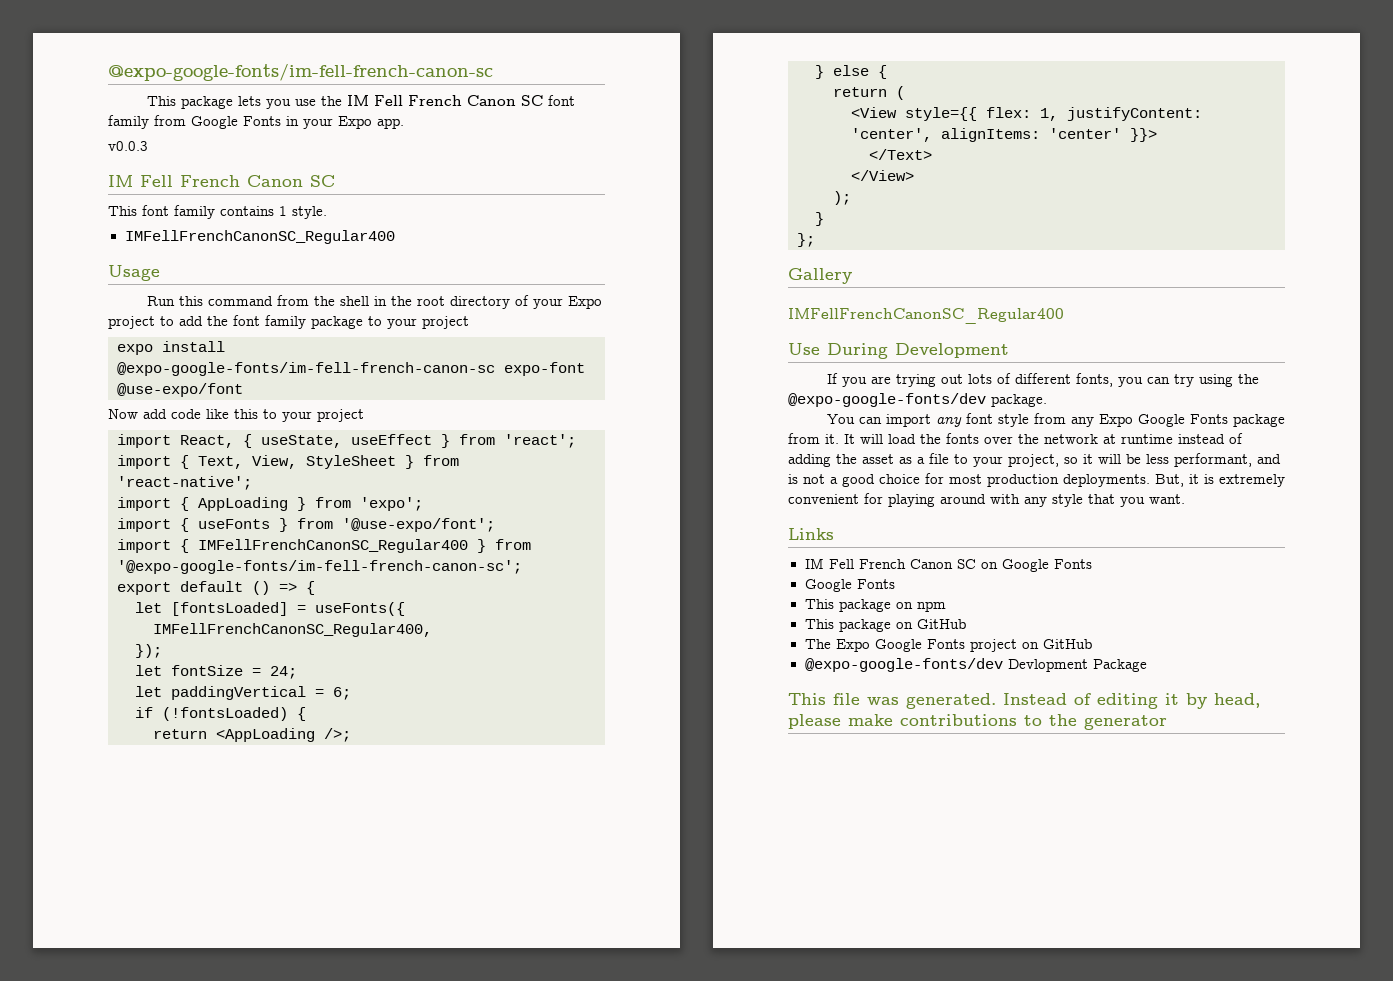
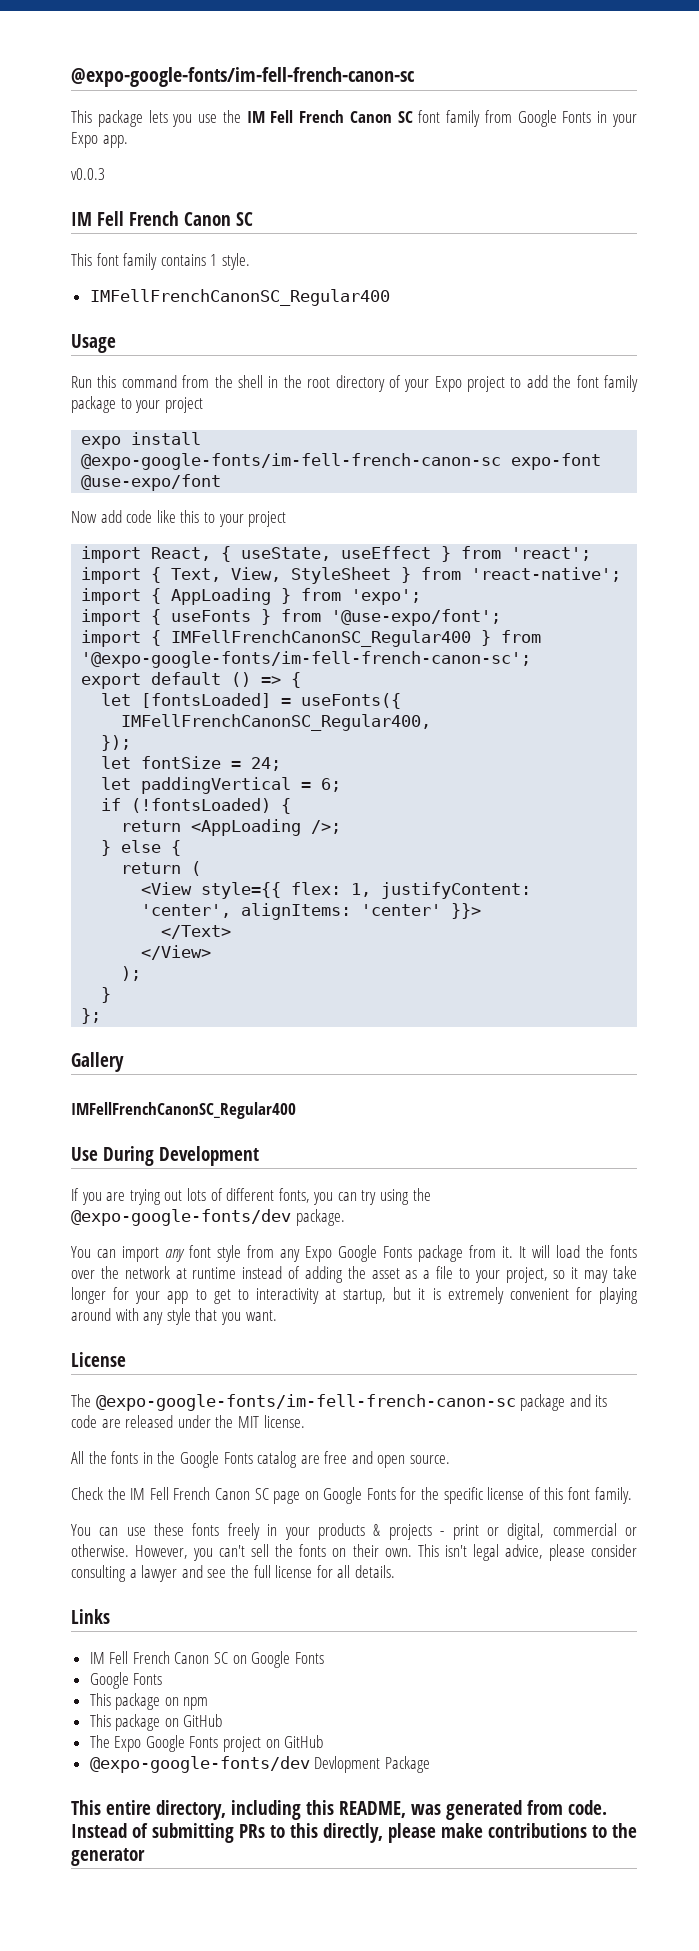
- It will load the fonts over the network at runtime instead of adding the asset as a file to your project, so it will be less performant, and is not a good choice for most production deployments. But, it is extremely convenient for playing around with any style that you want.
+ It will load the fonts over the network at runtime instead of adding the asset as a file to your project, so it may take longer for your app to get to interactivity at startup, but it is extremely convenient for playing around with any style that you want.
+ License
+ The @expo-google-fonts/im-fell-french-canon-sc package and its code are released under the MIT license.
+ All the fonts in the Google Fonts catalog are free and open source.
+ Check the IM Fell French Canon SC page on Google Fonts for the specific license of this font family.
+ You can use these fonts freely in your products & projects - print or digital, commercial or otherwise. However, you can't sell the fonts on their own. This isn't legal advice, please consider consulting a lawyer and see the full license for all details.
- This file was generated. Instead of editing it by head, please make contributions to the generator
+ This entire directory, including this README, was generated from code. Instead of submitting PRs to this directly, please make contributions to the generator

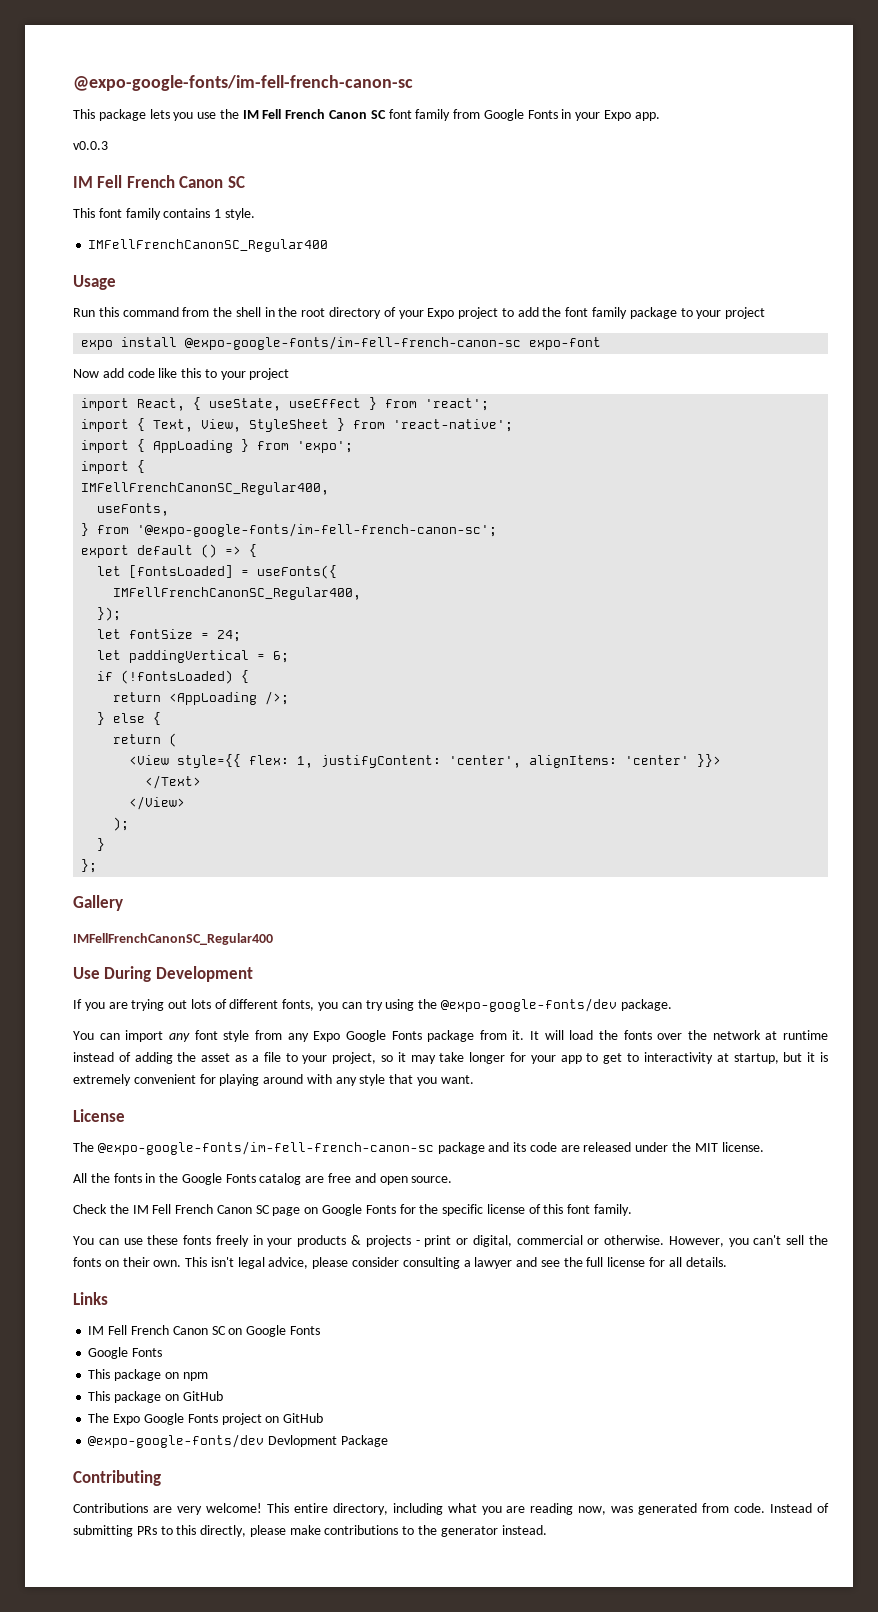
- expo install @expo-google-fonts/im-fell-french-canon-sc expo-font @use-expo/font
+ expo install @expo-google-fonts/im-fell-french-canon-sc expo-font
  import { AppLoading } from 'expo';
- import { useFonts } from '@use-expo/font';
- import { IMFellFrenchCanonSC_Regular400 } from '@expo-google-fonts/im-fell-french-canon-sc';
+ import {
+ IMFellFrenchCanonSC_Regular400,
+ useFonts,
+ } from '@expo-google-fonts/im-fell-french-canon-sc';
- This entire directory, including this README, was generated from code.
+ Contributing
+ Contributions are very welcome! This entire directory, including what you are reading now, was generated from code.
- Instead of submitting PRs to this directly, please make contributions to the generator
+ Instead of submitting PRs to this directly, please make contributions to the generator instead.

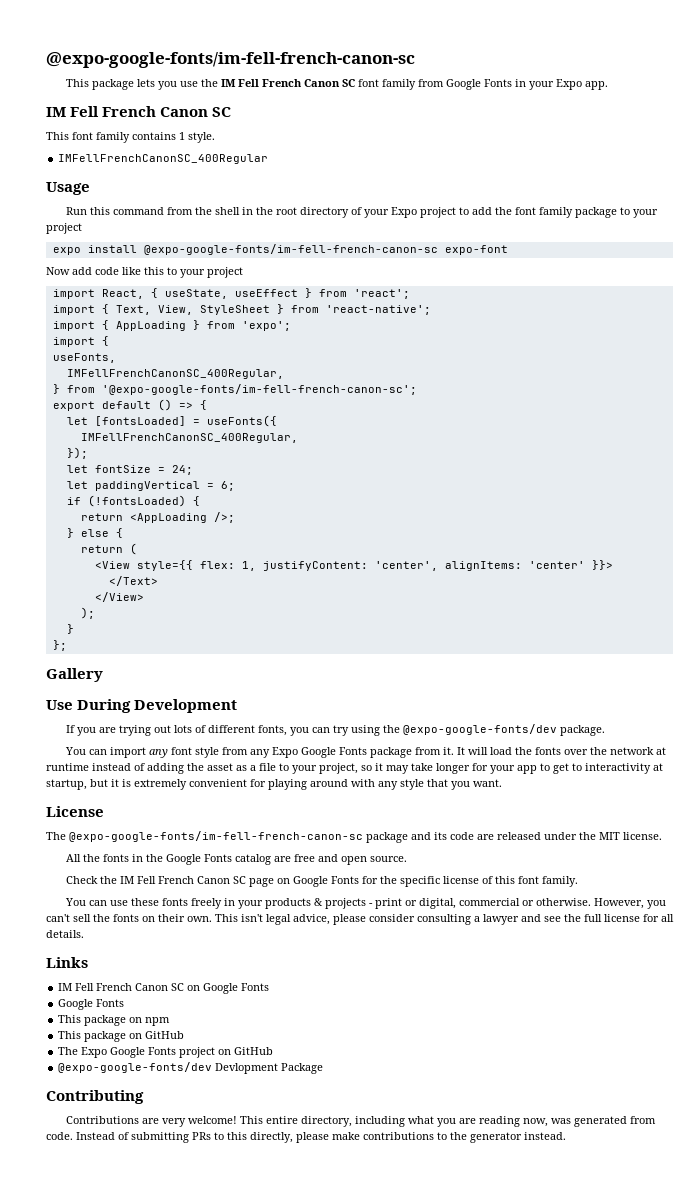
- v0.0.3
  This font family contains 1 style.
- IMFellFrenchCanonSC_Regular400
+ IMFellFrenchCanonSC_400Regular
  import { AppLoading } from 'expo';
  import {
- IMFellFrenchCanonSC_Regular400,
  useFonts,
+ IMFellFrenchCanonSC_400Regular,
  let [fontsLoaded] = useFonts({
- IMFellFrenchCanonSC_Regular400,
+ IMFellFrenchCanonSC_400Regular,
  Gallery
- IMFellFrenchCanonSC_Regular400

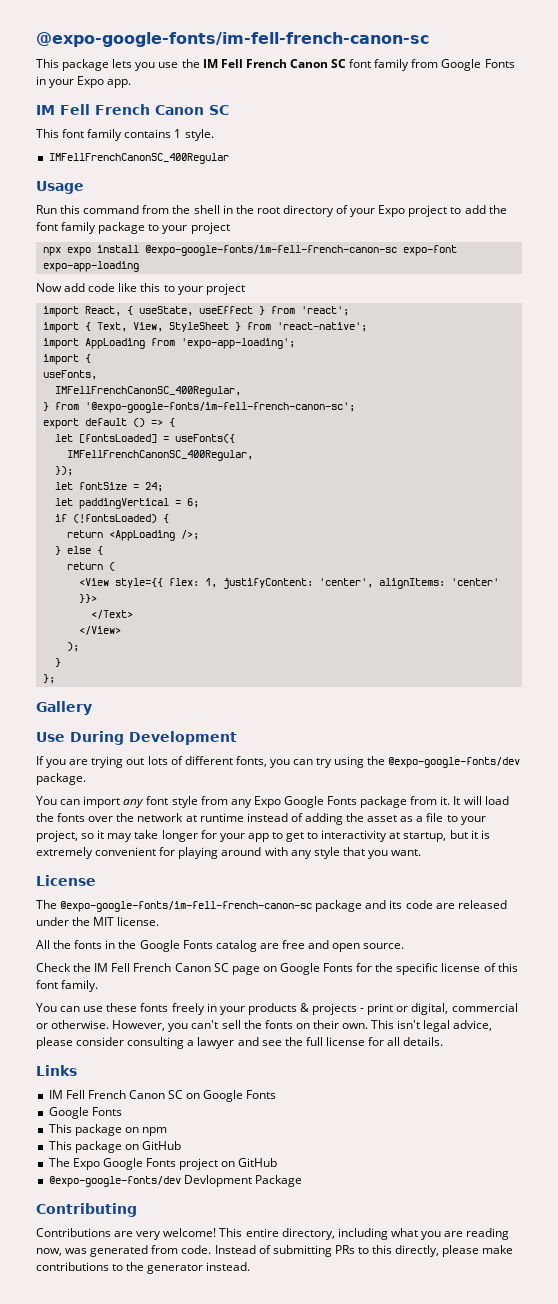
- expo install @expo-google-fonts/im-fell-french-canon-sc expo-font
+ npx expo install @expo-google-fonts/im-fell-french-canon-sc expo-font expo-app-loading
- import { AppLoading } from 'expo';
+ import AppLoading from 'expo-app-loading';

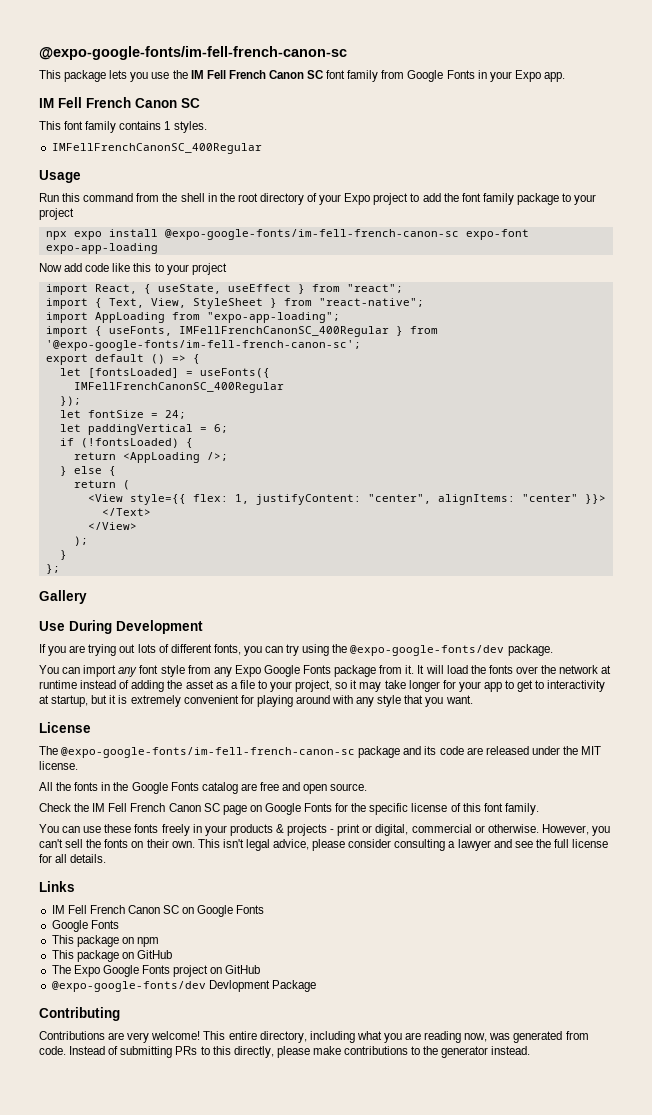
- This font family contains 1 style.
+ This font family contains 1 styles.
- import React, { useState, useEffect } from 'react';
+ import React, { useState, useEffect } from "react";
- import { Text, View, StyleSheet } from 'react-native';
+ import { Text, View, StyleSheet } from "react-native";
- import AppLoading from 'expo-app-loading';
- import {
- useFonts,
- IMFellFrenchCanonSC_400Regular,
- } from '@expo-google-fonts/im-fell-french-canon-sc';
+ import AppLoading from "expo-app-loading";
+ import { useFonts, IMFellFrenchCanonSC_400Regular } from '@expo-google-fonts/im-fell-french-canon-sc';
  let [fontsLoaded] = useFonts({
- IMFellFrenchCanonSC_400Regular,
+ IMFellFrenchCanonSC_400Regular
- <View style={{ flex: 1, justifyContent: 'center', alignItems: 'center' }}>
+ <View style={{ flex: 1, justifyContent: "center", alignItems: "center" }}>

